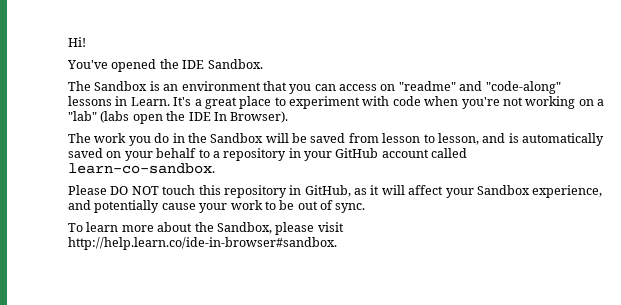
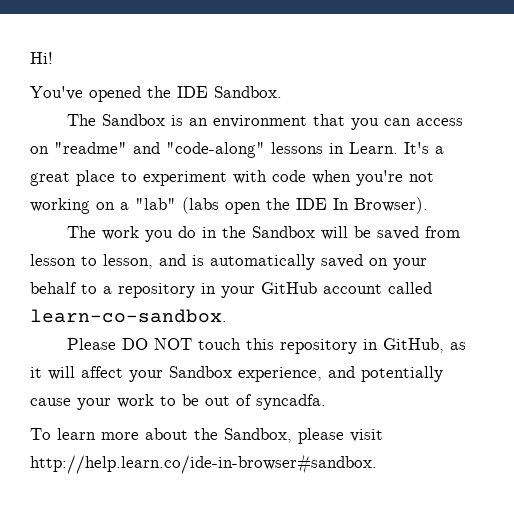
- Please DO NOT touch this repository in GitHub, as it will affect your Sandbox experience, and potentially cause your work to be out of sync.
+ Please DO NOT touch this repository in GitHub, as it will affect your Sandbox experience, and potentially cause your work to be out of syncadfa.

